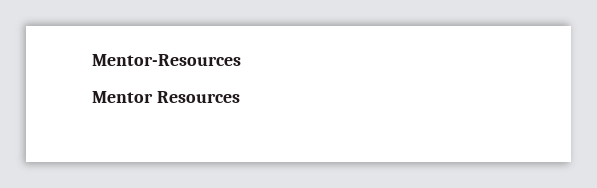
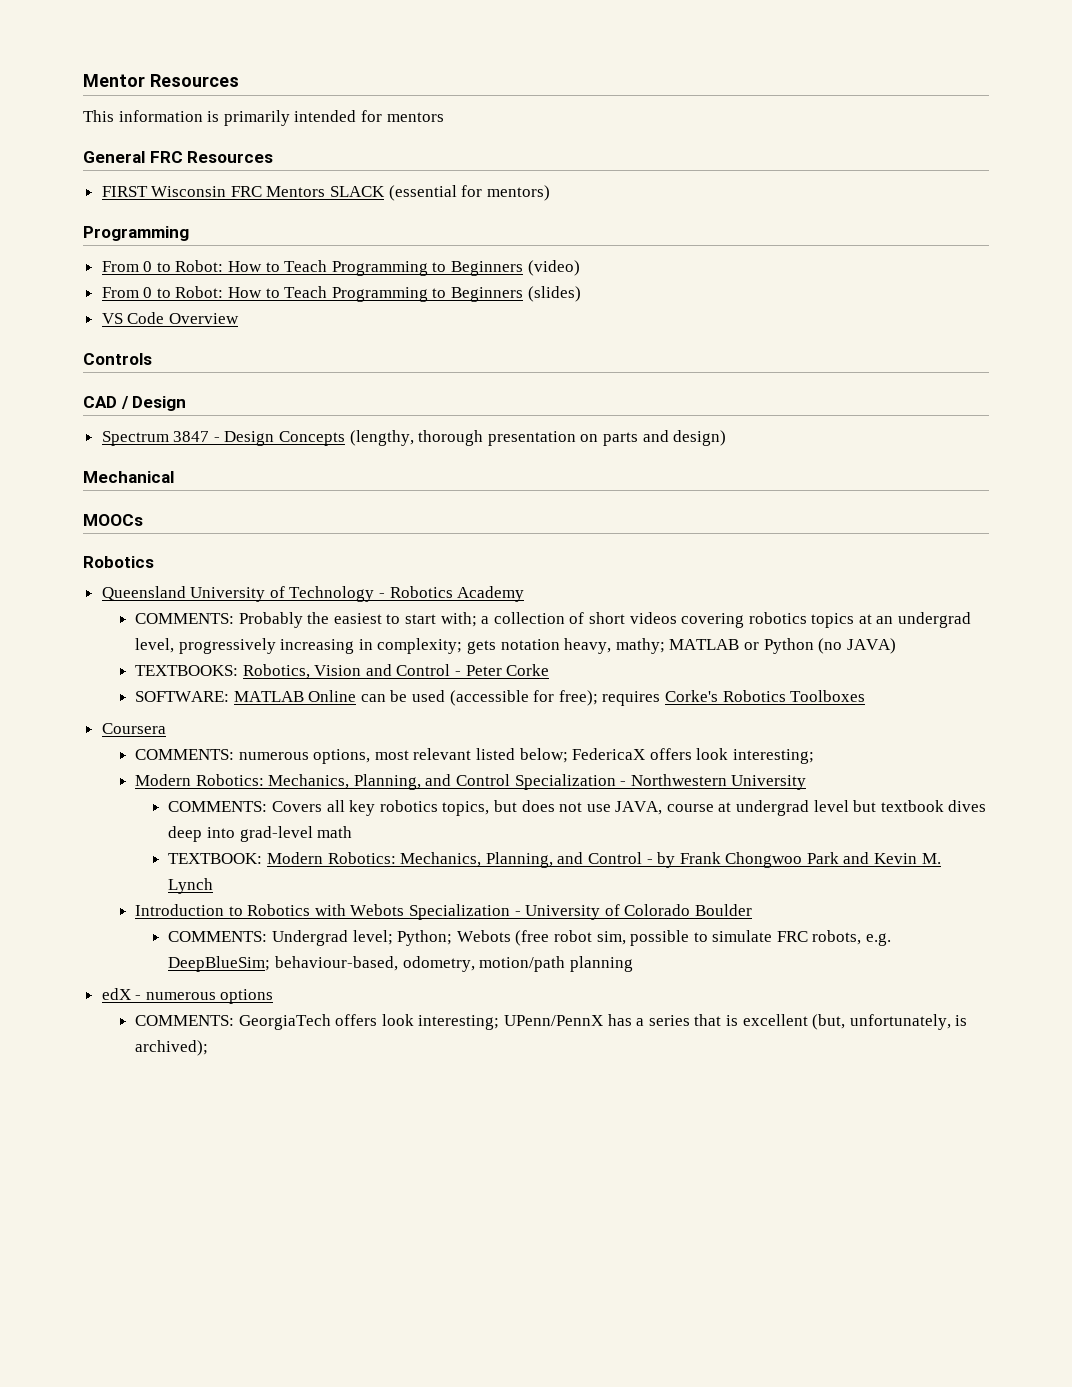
- Mentor-Resources
+ This information is primarily intended for mentors
+ General FRC Resources
+ FIRST Wisconsin FRC Mentors SLACK (essential for mentors)
+ Programming
+ From 0 to Robot: How to Teach Programming to Beginners (video)
+ From 0 to Robot: How to Teach Programming to Beginners (slides)
+ VS Code Overview
+ Controls
+ CAD / Design
+ Spectrum 3847 - Design Concepts (lengthy, thorough presentation on parts and design)
+ Mechanical
+ MOOCs
+ Robotics
+ Queensland University of Technology - Robotics Academy
+ COMMENTS: Probably the easiest to start with; a collection of short videos covering robotics topics at an undergrad level, progressively increasing in complexity; gets notation heavy, mathy; MATLAB or Python (no JAVA)
+ TEXTBOOKS: Robotics, Vision and Control - Peter Corke
+ SOFTWARE: MATLAB Online can be used (accessible for free); requires Corke's Robotics Toolboxes
+ Coursera
+ COMMENTS: numerous options, most relevant listed below; FedericaX offers look interesting;
+ Modern Robotics: Mechanics, Planning, and Control Specialization - Northwestern University
+ COMMENTS: Covers all key robotics topics, but does not use JAVA, course at undergrad level but textbook dives deep into grad-level math
+ TEXTBOOK: Modern Robotics: Mechanics, Planning, and Control - by Frank Chongwoo Park and Kevin M. Lynch
+ Introduction to Robotics with Webots Specialization - University of Colorado Boulder
+ COMMENTS: Undergrad level; Python; Webots (free robot sim, possible to simulate FRC robots, e.g. DeepBlueSim; behaviour-based, odometry, motion/path planning
+ edX - numerous options
+ COMMENTS: GeorgiaTech offers look interesting; UPenn/PennX has a series that is excellent (but, unfortunately, is archived);

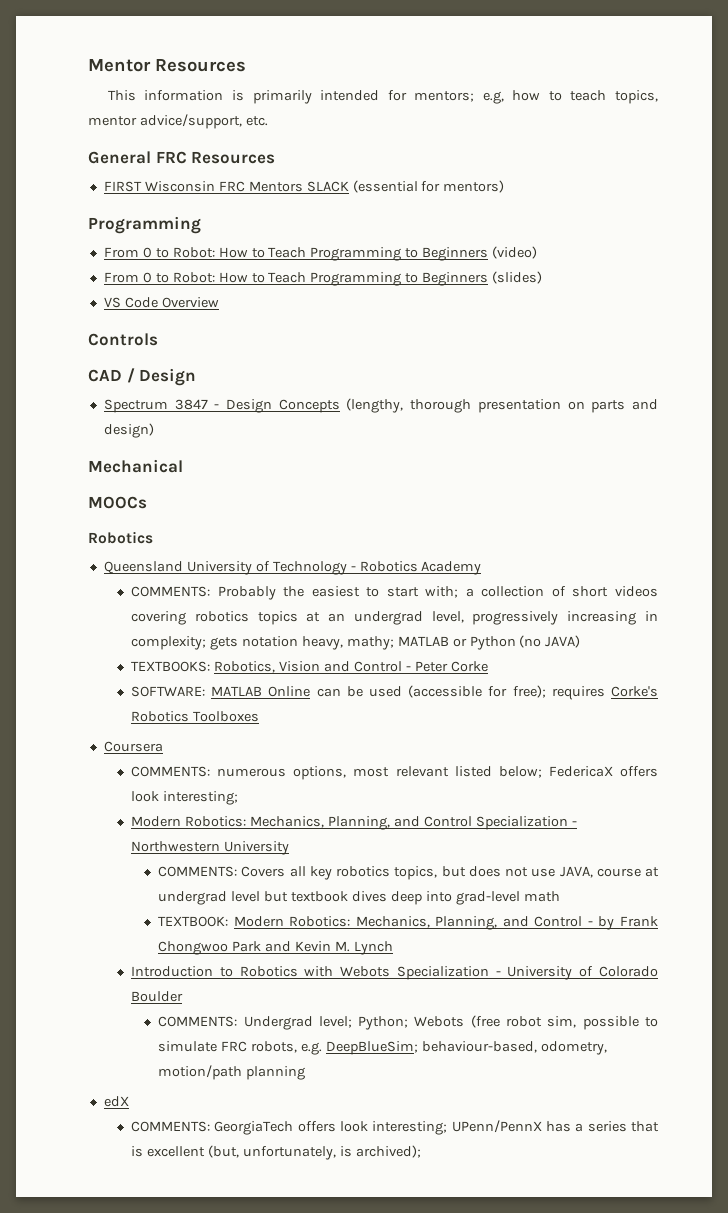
- This information is primarily intended for mentors
+ This information is primarily intended for mentors; e.g, how to teach topics, mentor advice/support, etc.
- edX - numerous options
+ edX

